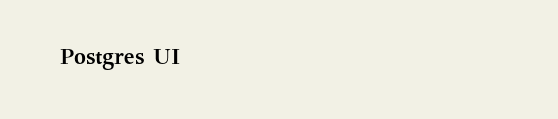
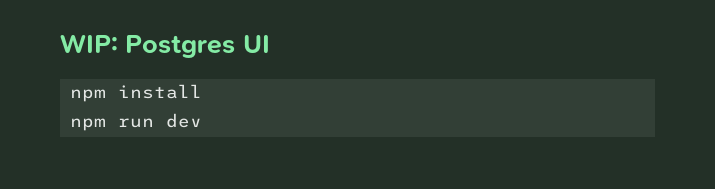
- Postgres UI
+ WIP: Postgres UI
+ npm install
+ npm run dev

